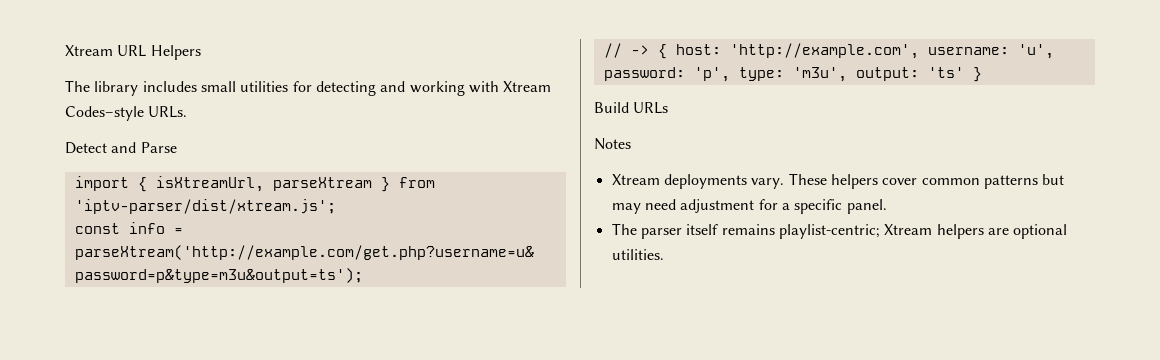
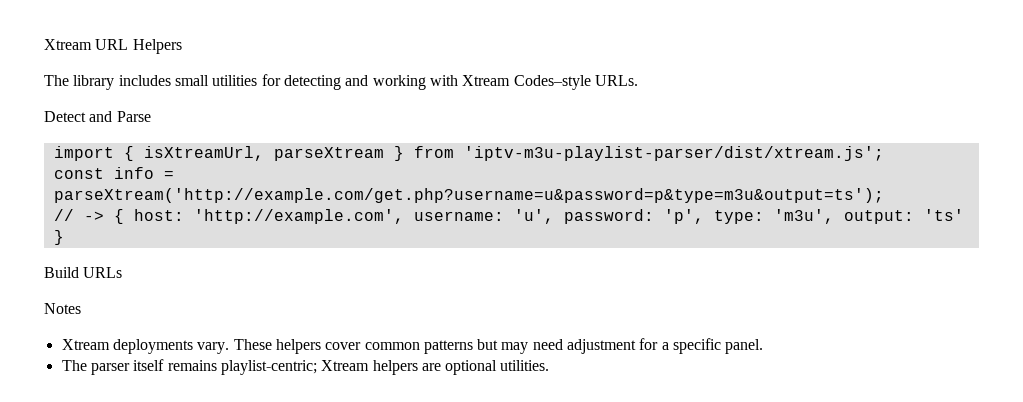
- import { isXtreamUrl, parseXtream } from 'iptv-parser/dist/xtream.js';
+ import { isXtreamUrl, parseXtream } from 'iptv-m3u-playlist-parser/dist/xtream.js';

